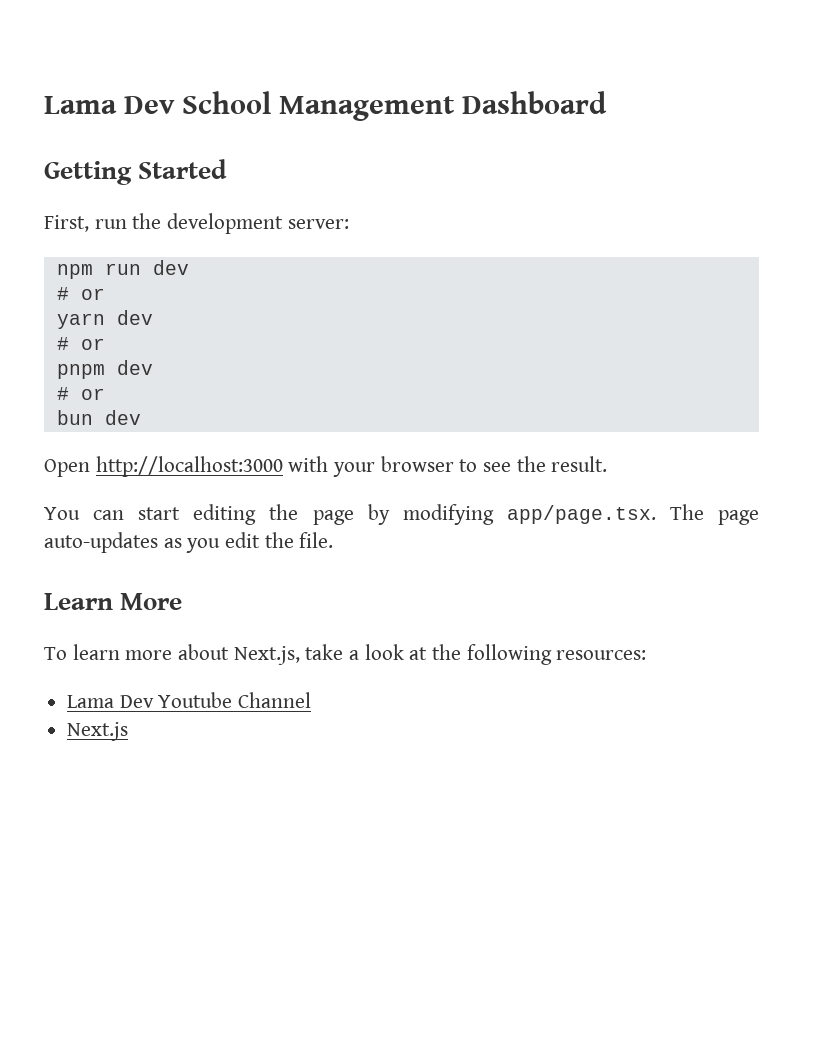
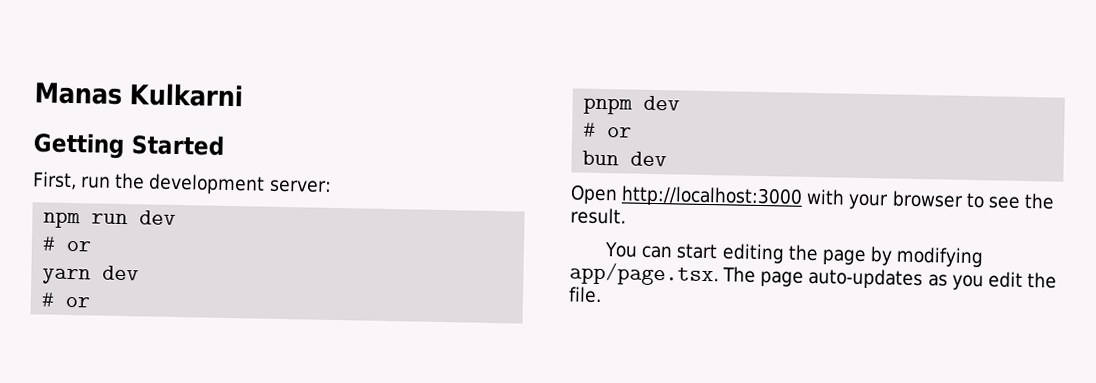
- Lama Dev School Management Dashboard
+ Manas Kulkarni
- Learn More
- To learn more about Next.js, take a look at the following resources:
- Lama Dev Youtube Channel
- Next.js

